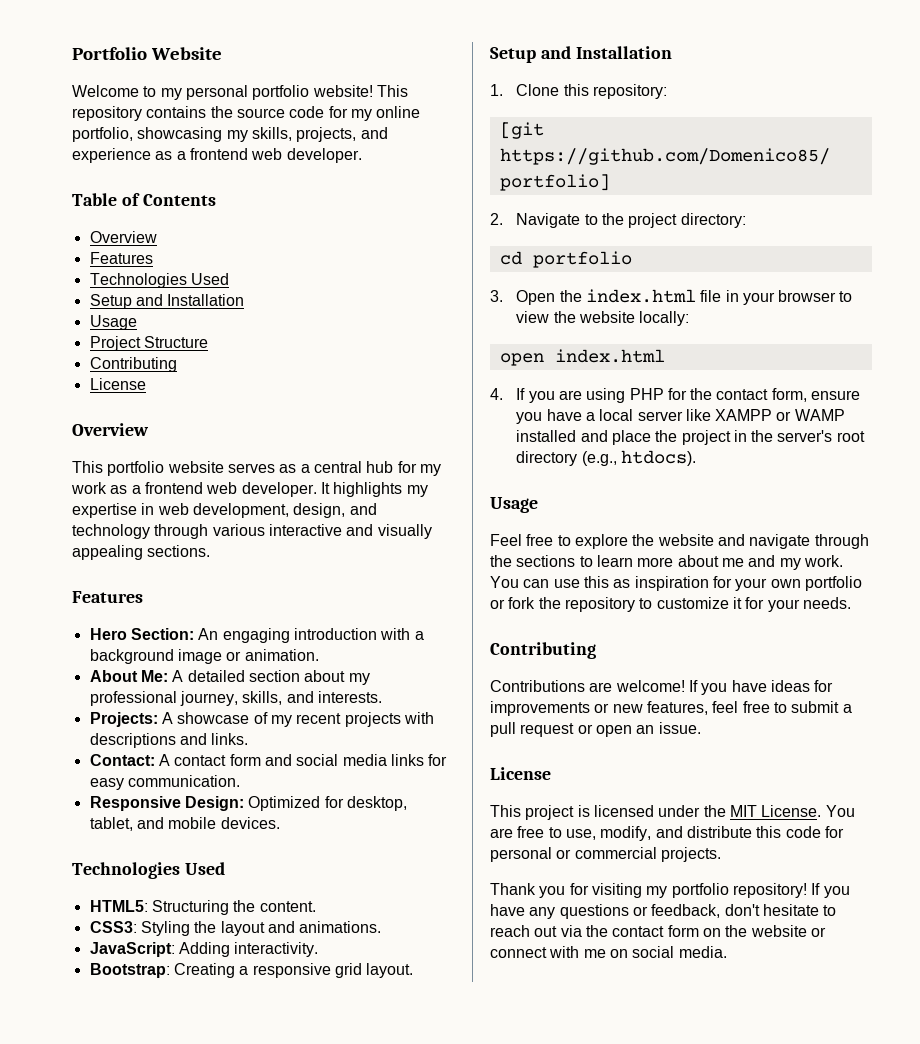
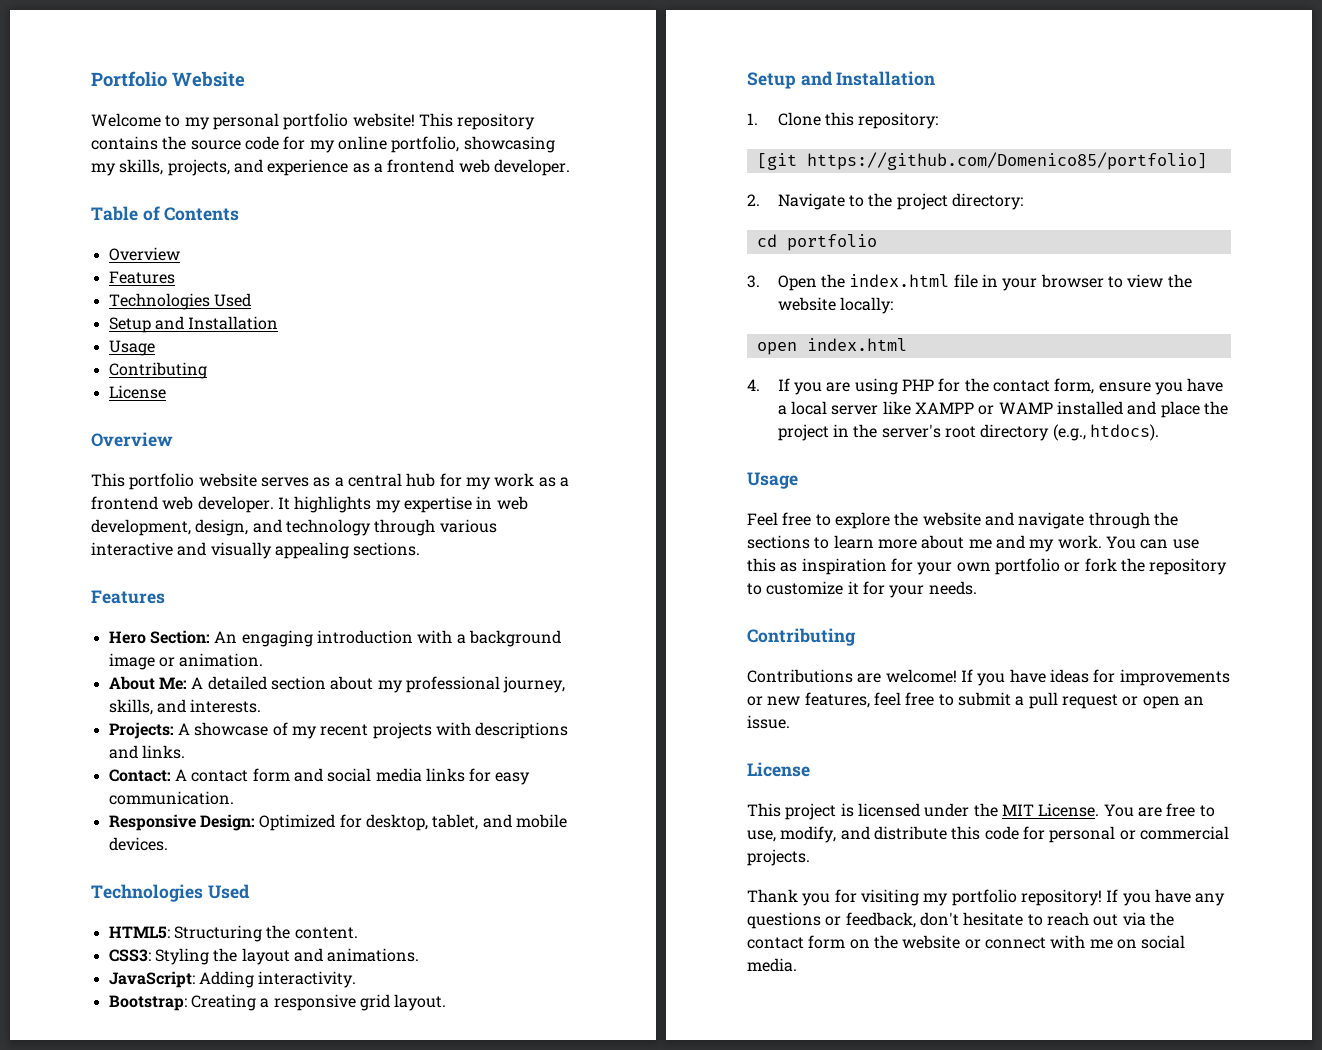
- Project Structure

